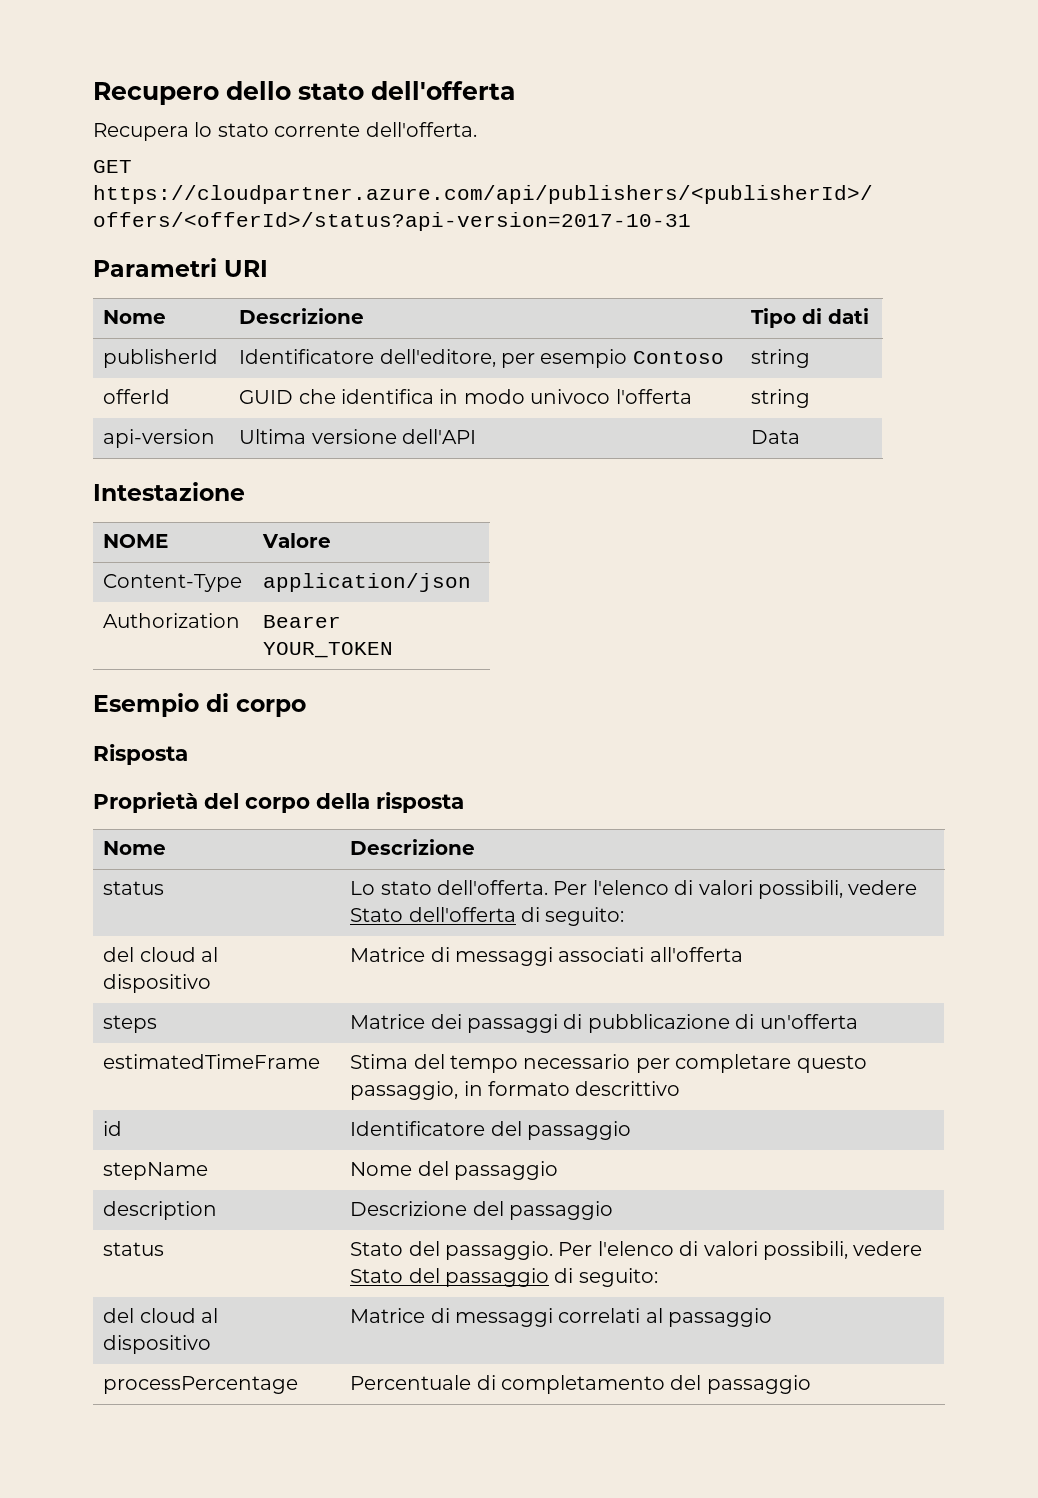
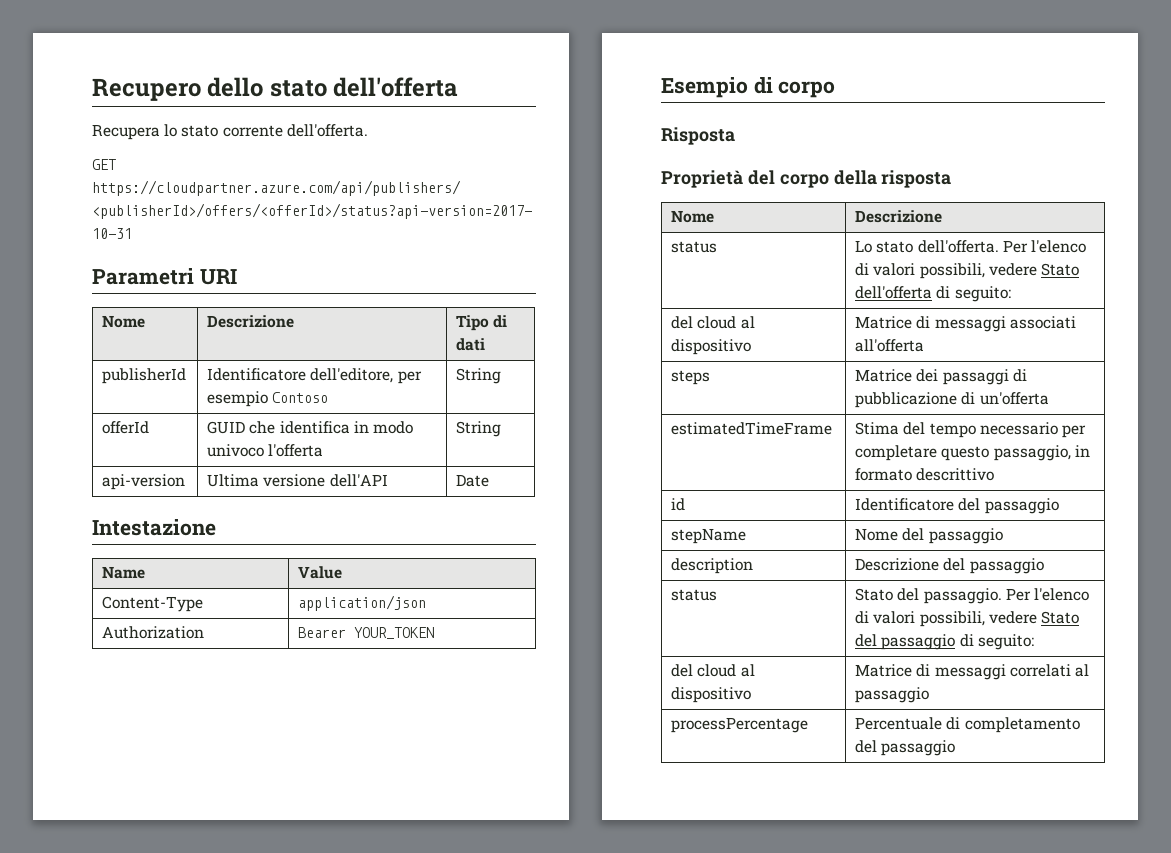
- publisherId | Identificatore dell'editore, per esempio Contoso | string
+ publisherId | Identificatore dell'editore, per esempio Contoso | String
- offerId | GUID che identifica in modo univoco l'offerta | string
+ offerId | GUID che identifica in modo univoco l'offerta | String
- api-version | Ultima versione dell'API | Data
+ api-version | Ultima versione dell'API | Date
- NOME | Valore
+ Name | Value

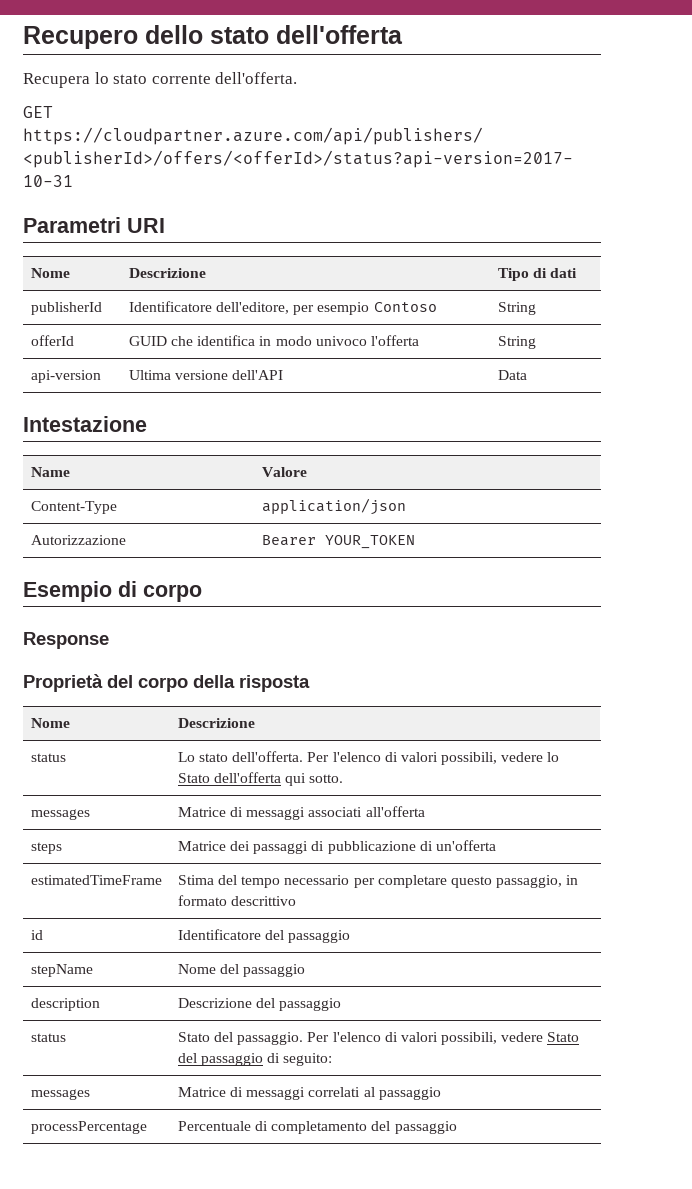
- api-version | Ultima versione dell'API | Date
+ api-version | Ultima versione dell'API | Data
- Name | Value
+ Name | Valore
- Authorization | Bearer YOUR_TOKEN
+ Autorizzazione | Bearer YOUR_TOKEN
- Risposta
+ Response
- status | Lo stato dell'offerta. Per l'elenco di valori possibili, vedere Stato dell'offerta di seguito:
- del cloud al dispositivo | Matrice di messaggi associati all'offerta
+ status | Lo stato dell'offerta. Per l'elenco di valori possibili, vedere lo Stato dell'offerta qui sotto.
+ messages | Matrice di messaggi associati all'offerta
- del cloud al dispositivo | Matrice di messaggi correlati al passaggio
+ messages | Matrice di messaggi correlati al passaggio

